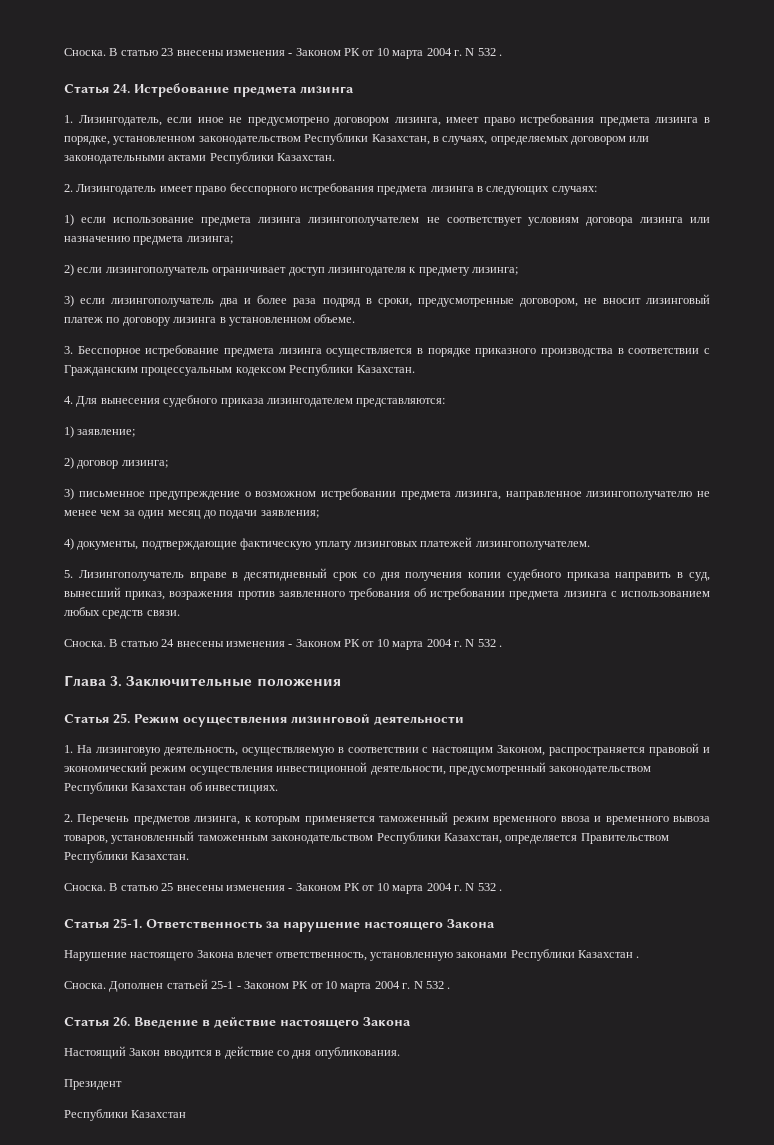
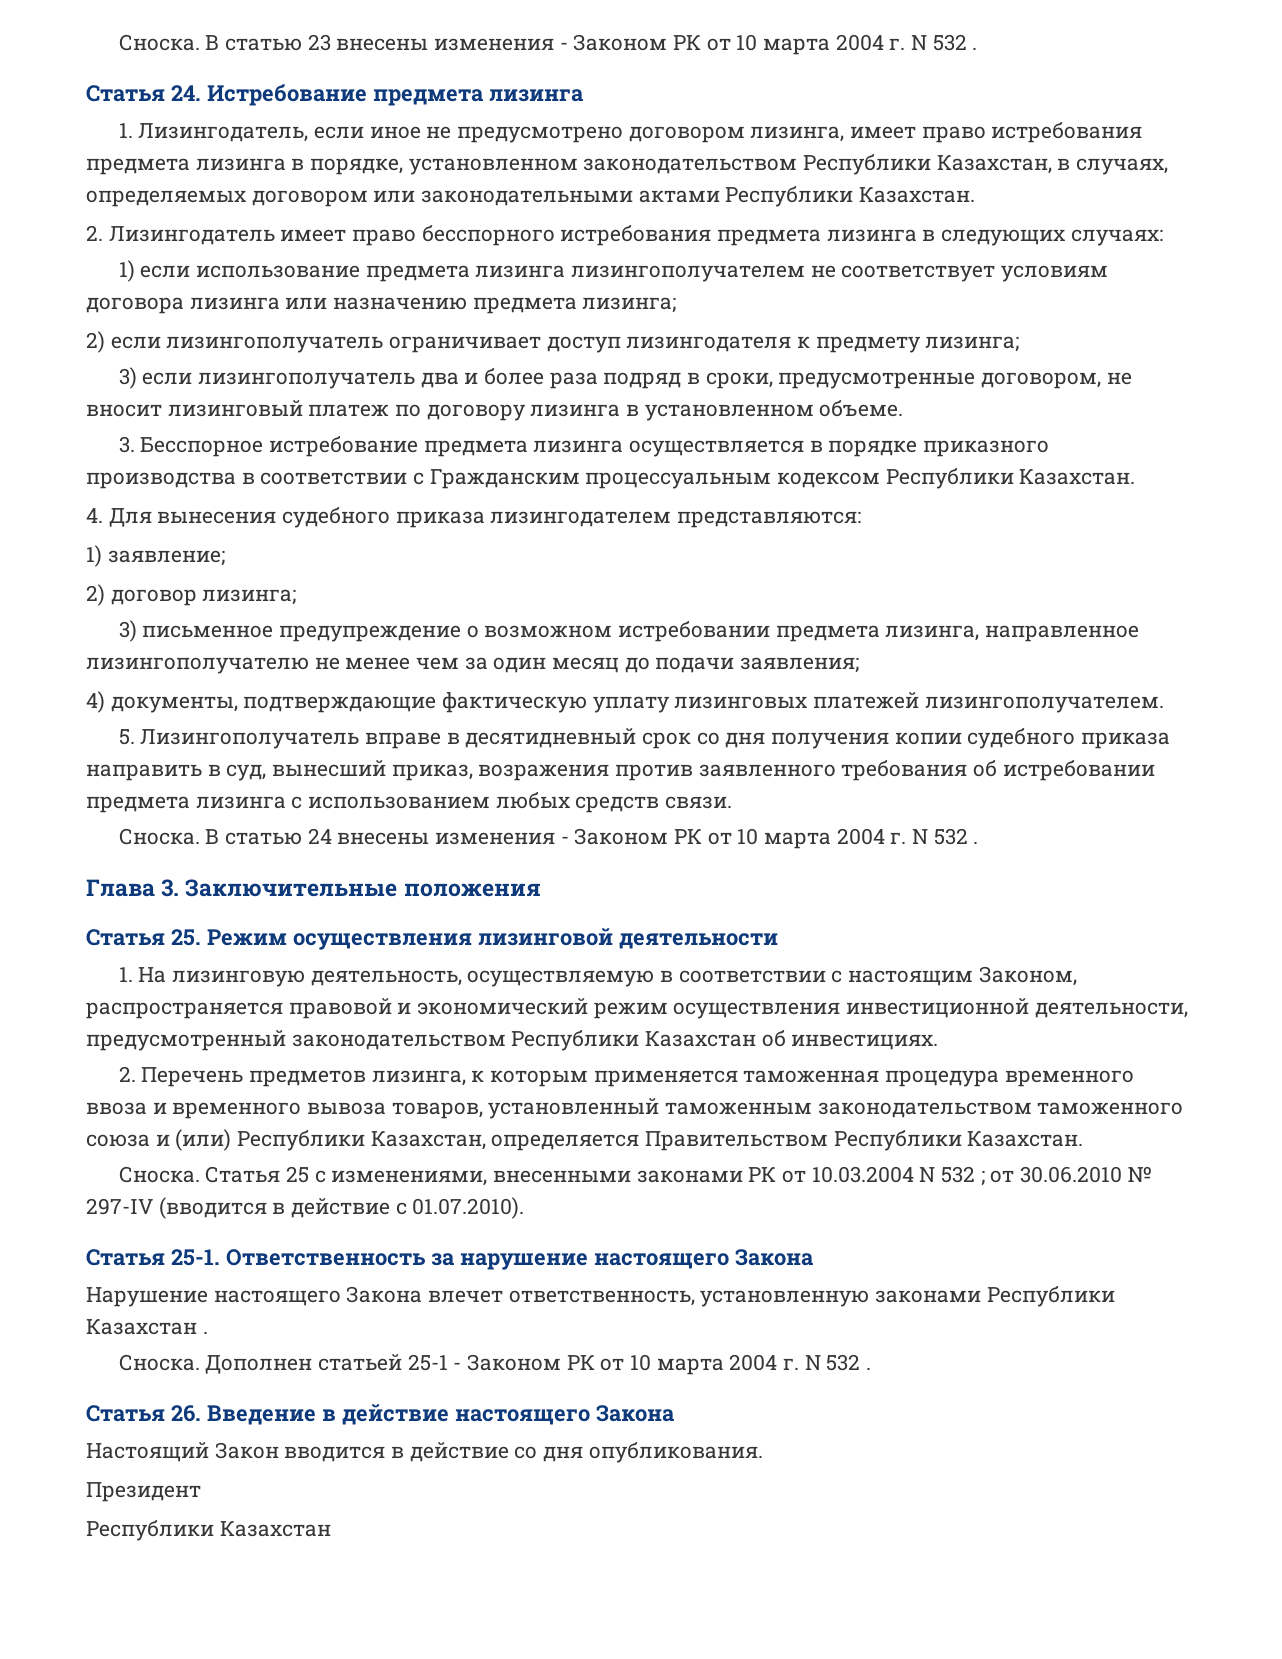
- 2. Перечень предметов лизинга, к которым применяется таможенный режим временного ввоза и временного вывоза товаров, установленный таможенным законодательством Республики Казахстан, определяется Правительством Республики Казахстан.
+ 2. Перечень предметов лизинга, к которым применяется таможенная процедура временного ввоза и временного вывоза товаров, установленный таможенным законодательством таможенного союза и (или) Республики Казахстан, определяется Правительством Республики Казахстан.
- В статью 25 внесены изменения - Законом РК от 10 марта 2004 г. N 532 .
+ Статья 25 с изменениями, внесенными законами РК от 10.03.2004 N 532 ; от 30.06.2010 № 297-IV (вводится в действие с 01.07.2010).

